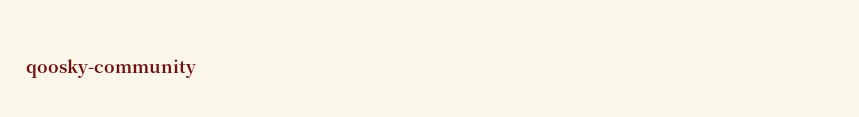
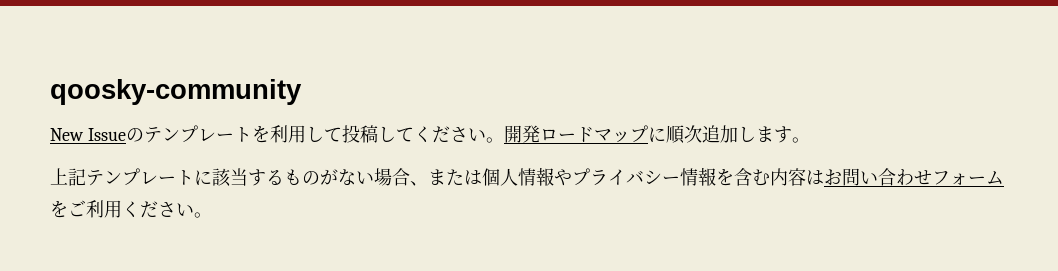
+ New Issueのテンプレートを利用して投稿してください。開発ロードマップに順次追加します。
+ 上記テンプレートに該当するものがない場合、または個人情報やプライバシー情報を含む内容はお問い合わせフォームをご利用ください。

